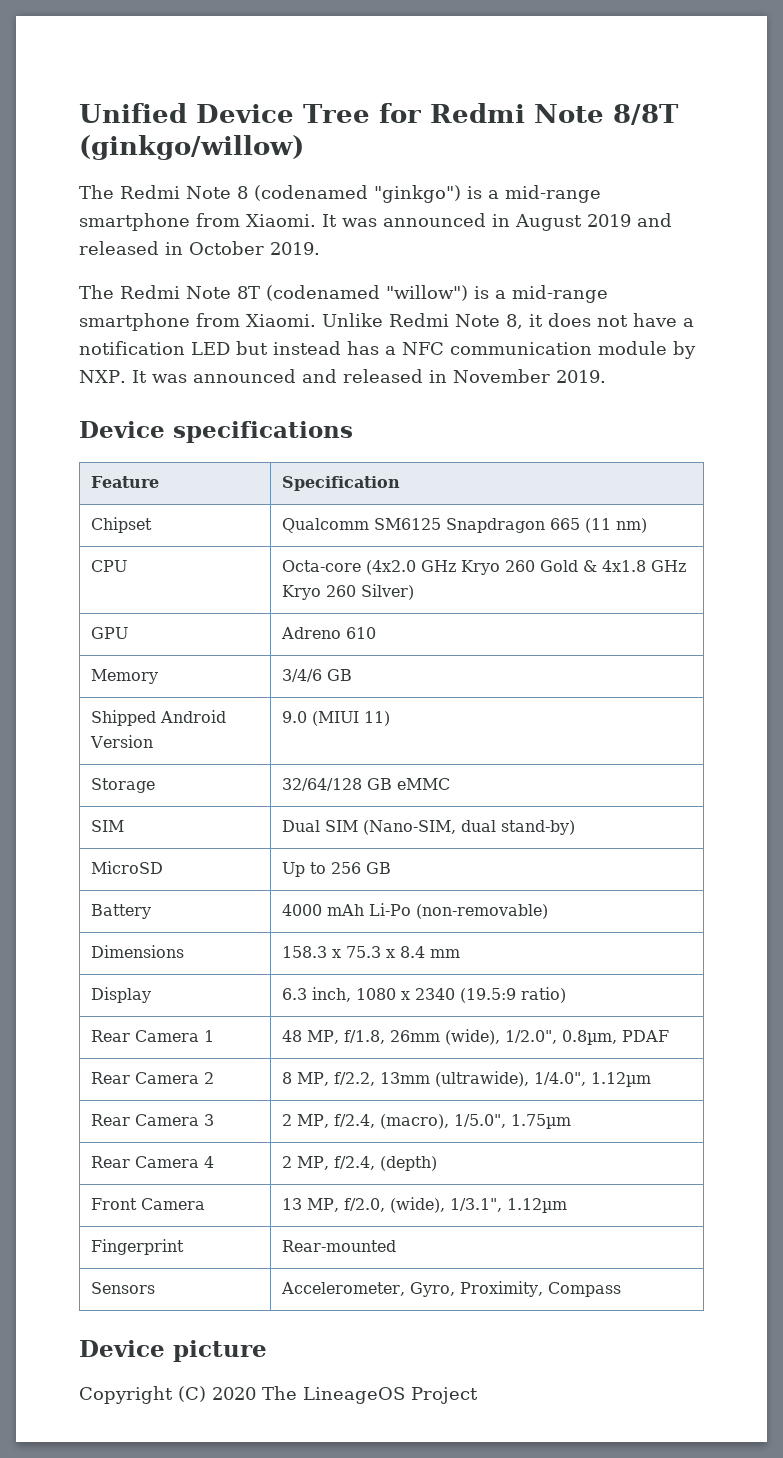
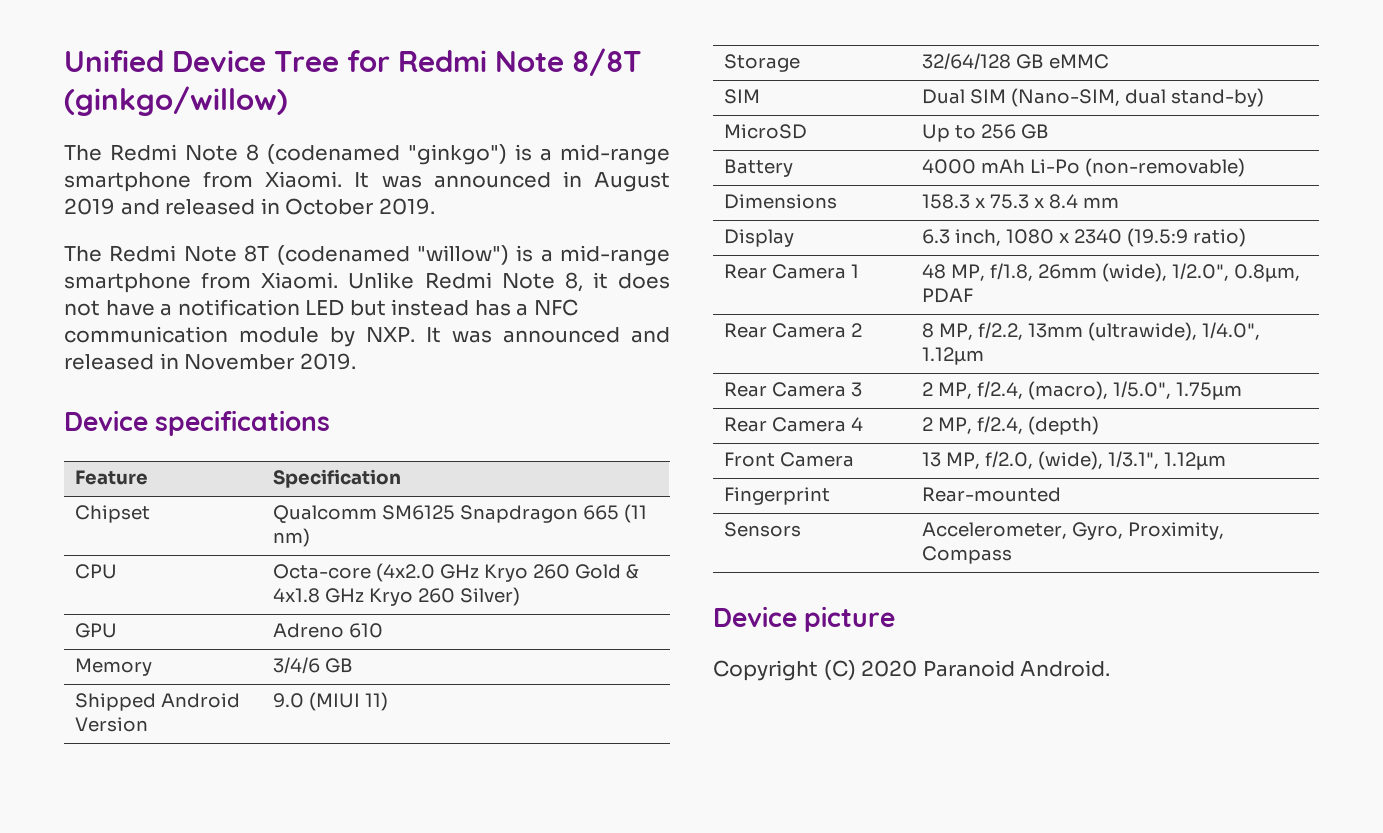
- Copyright (C) 2020 The LineageOS Project
+ Copyright (C) 2020 Paranoid Android.

